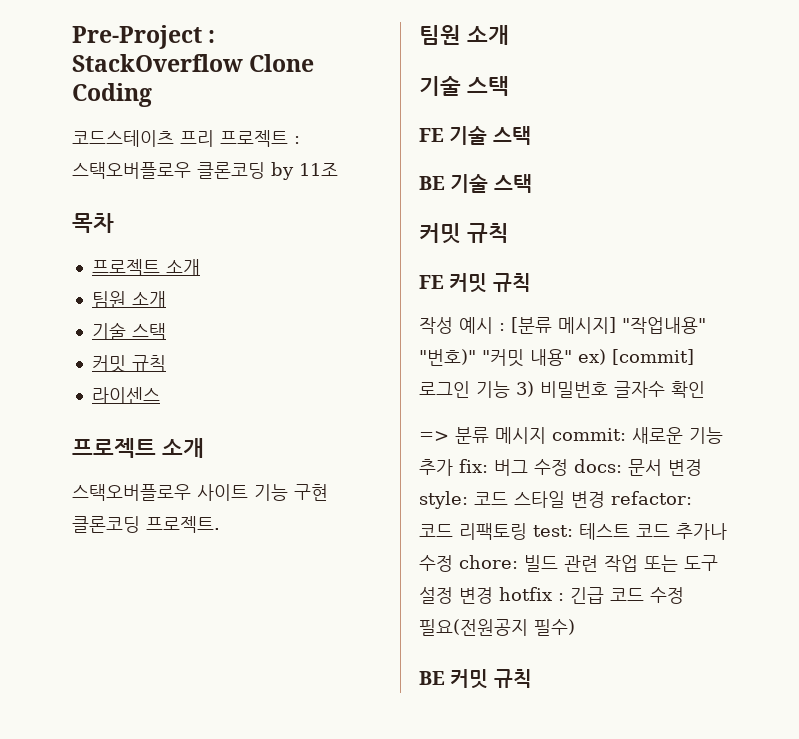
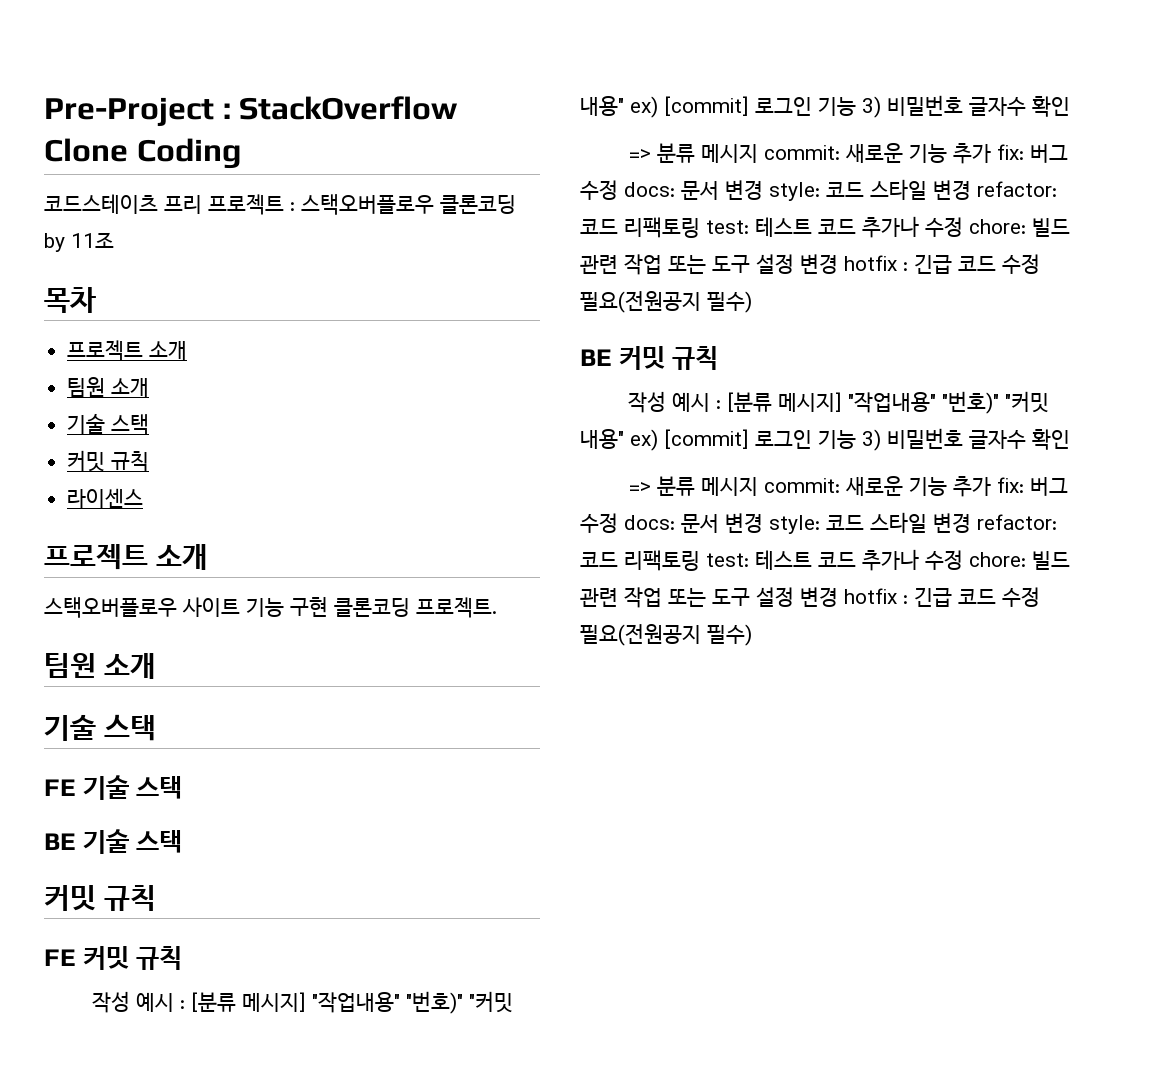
  BE 커밋 규칙
+ 작성 예시 : [분류 메시지] "작업내용" "번호)" "커밋 내용" ex) [commit] 로그인 기능 3) 비밀번호 글자수 확인
+ => 분류 메시지 commit: 새로운 기능 추가 fix: 버그 수정 docs: 문서 변경 style: 코드 스타일 변경 refactor: 코드 리팩토링 test: 테스트 코드 추가나 수정 chore: 빌드 관련 작업 또는 도구 설정 변경 hotfix : 긴급 코드 수정 필요(전원공지 필수)

